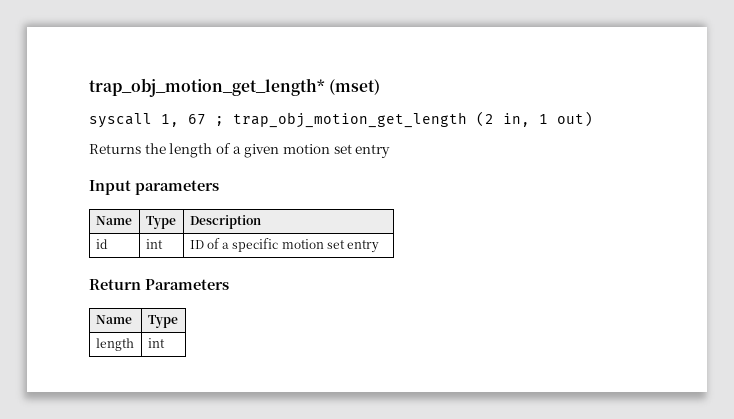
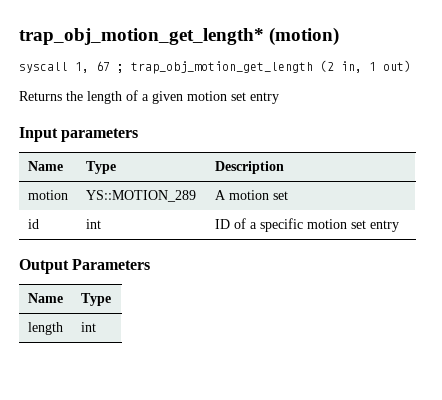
- trap_obj_motion_get_length* (mset)
+ trap_obj_motion_get_length* (motion)
+ motion | YS::MOTION_289 | A motion set
- Return Parameters
+ Output Parameters

